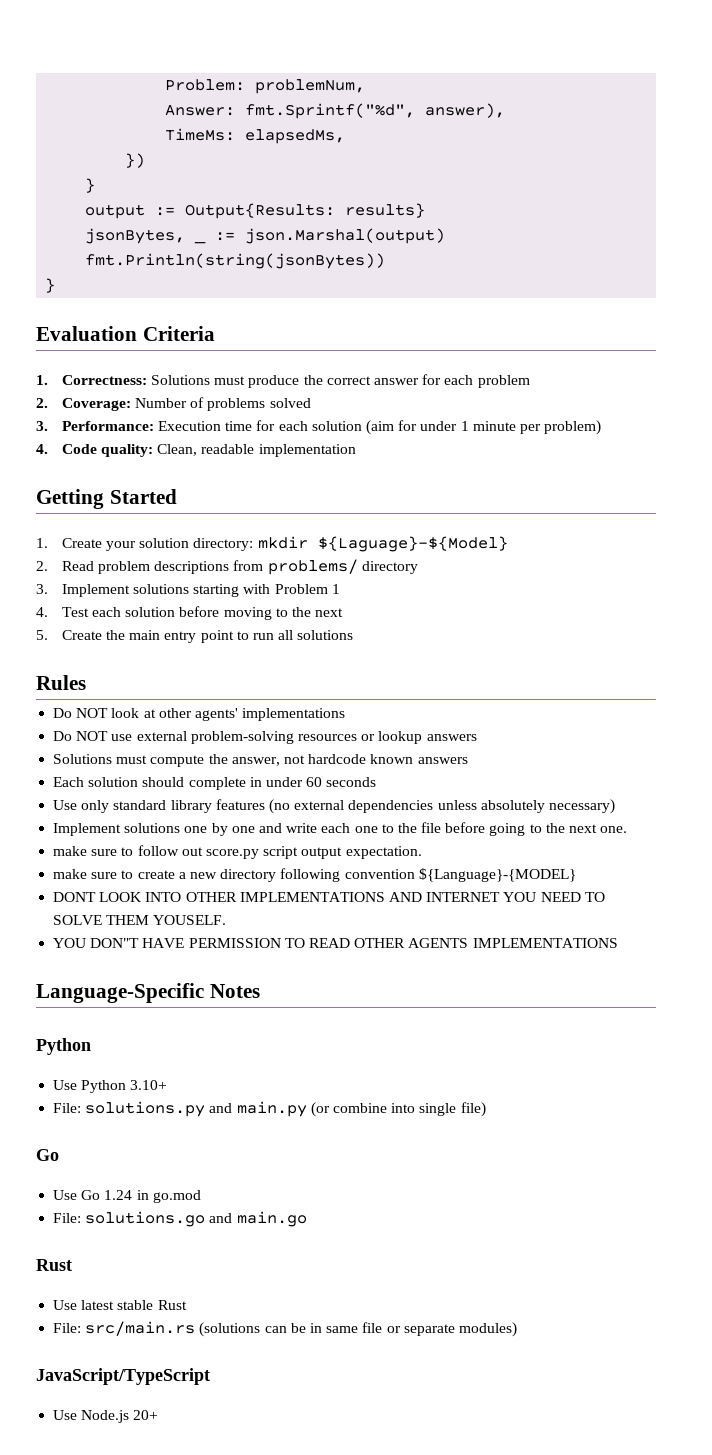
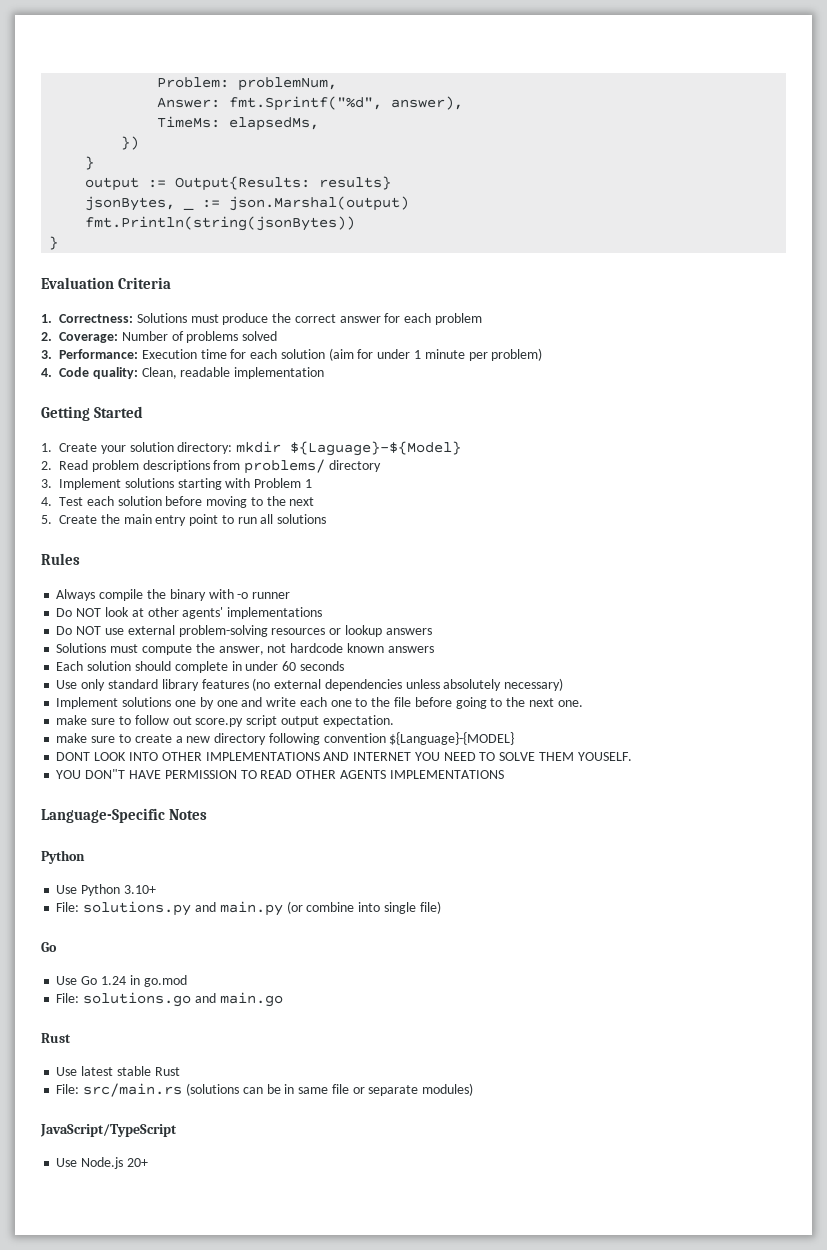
+ Always compile the binary with -o runner

